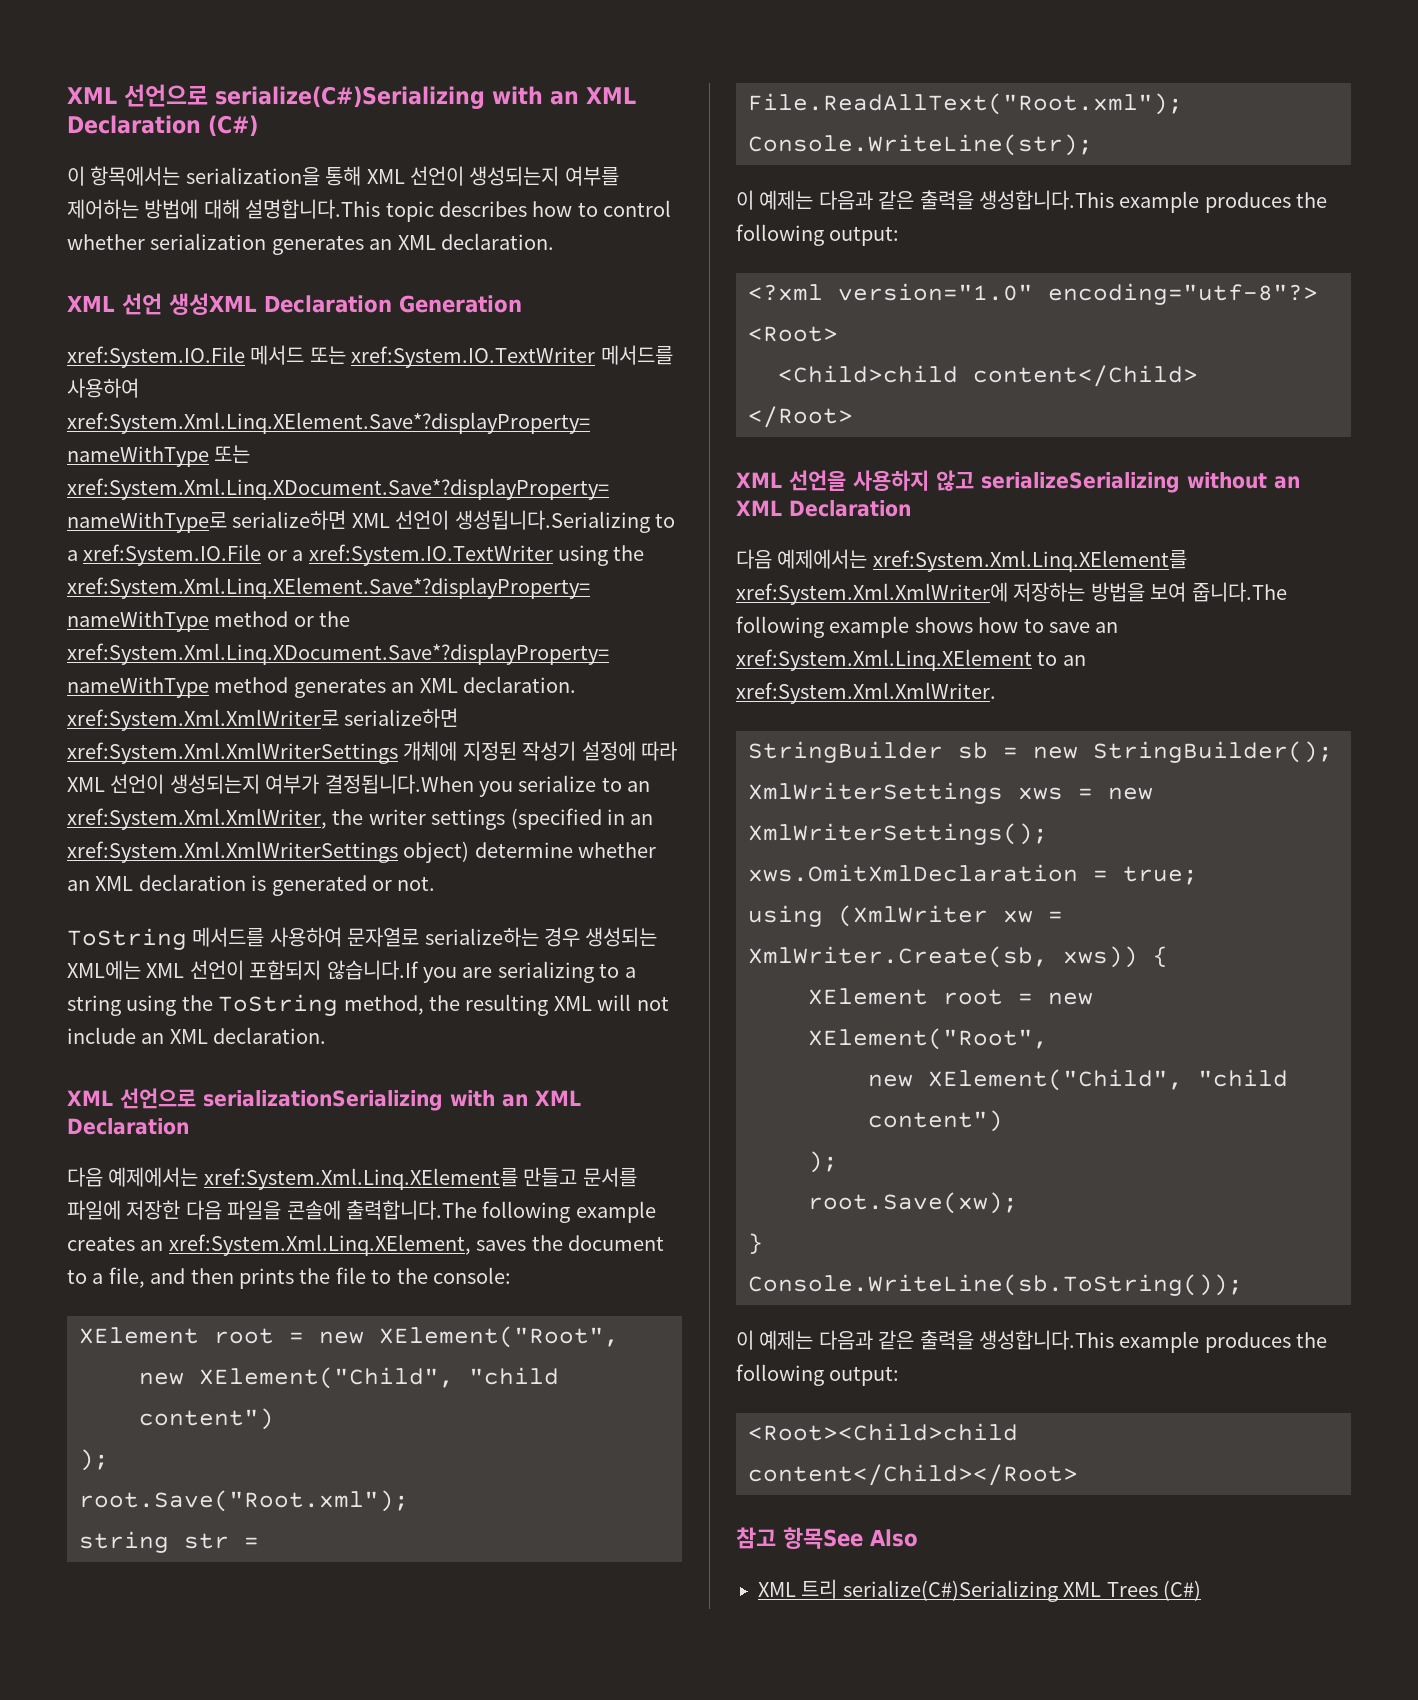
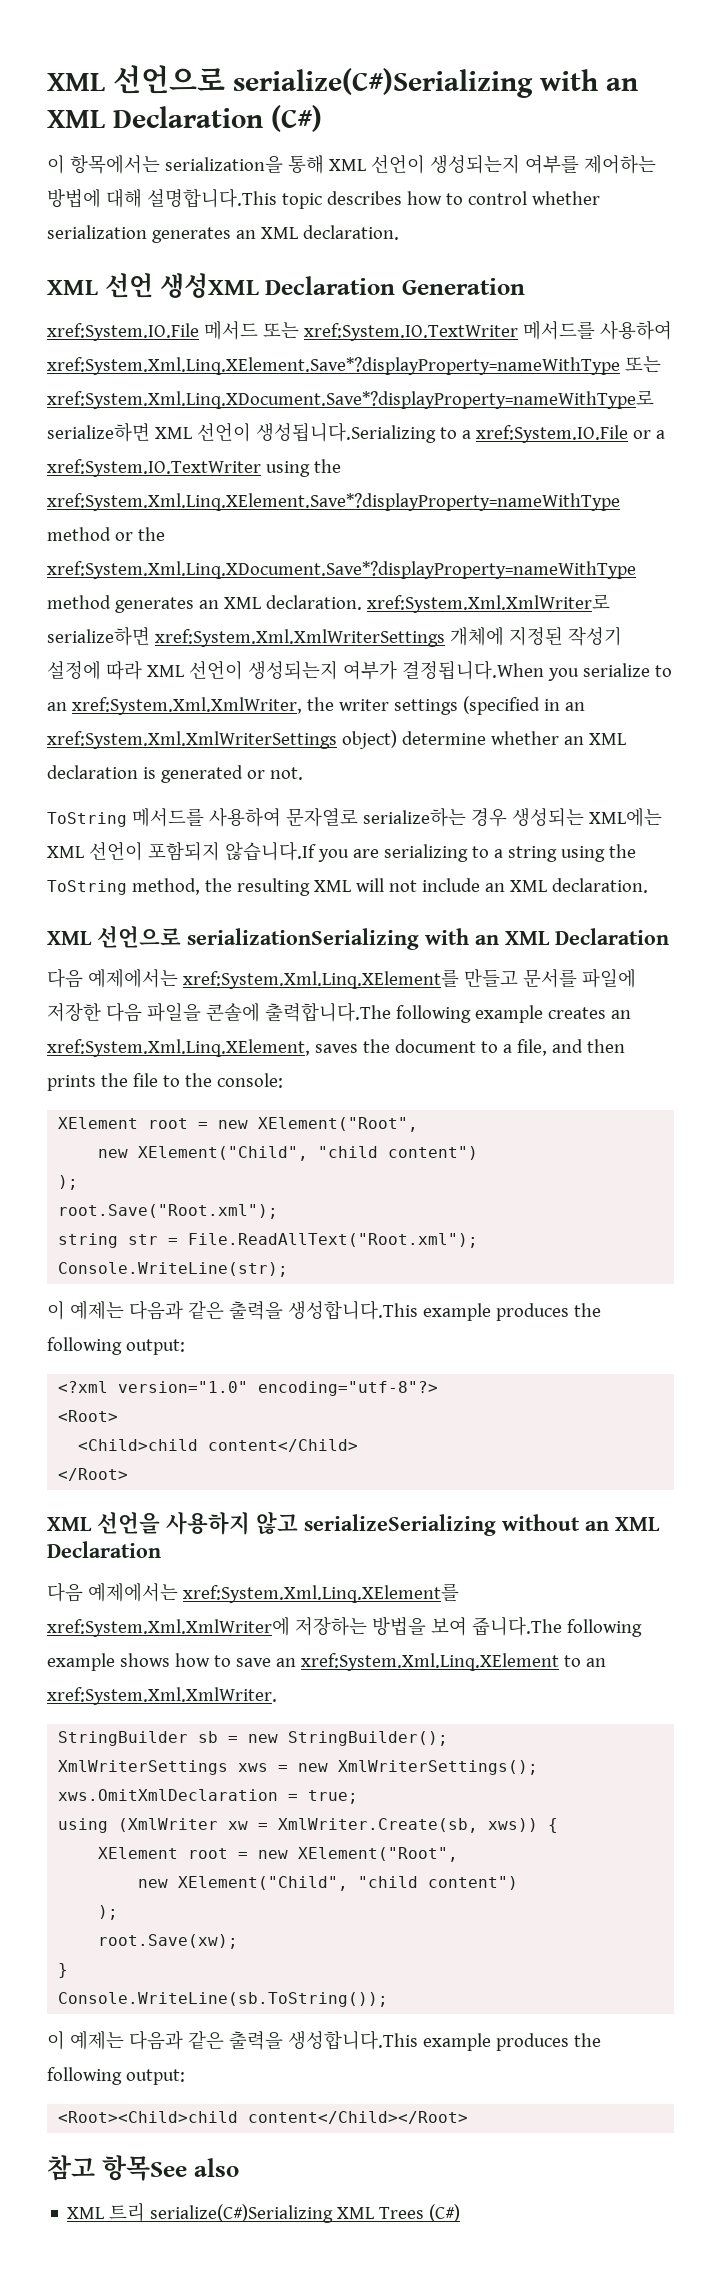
- 참고 항목See Also
+ 참고 항목See also

